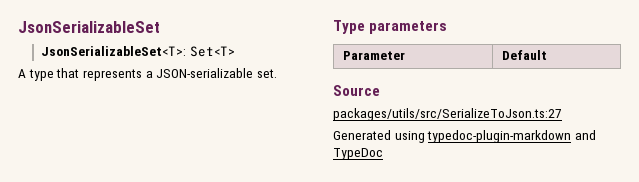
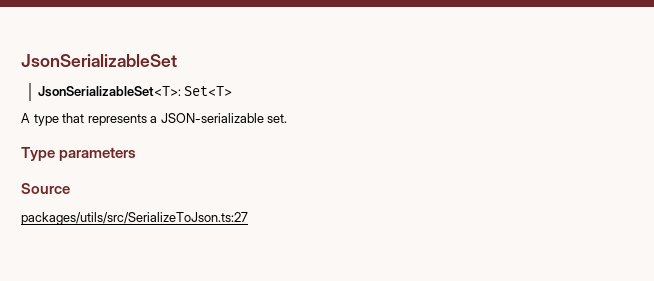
- Parameter | Default
- Generated using typedoc-plugin-markdown and TypeDoc

